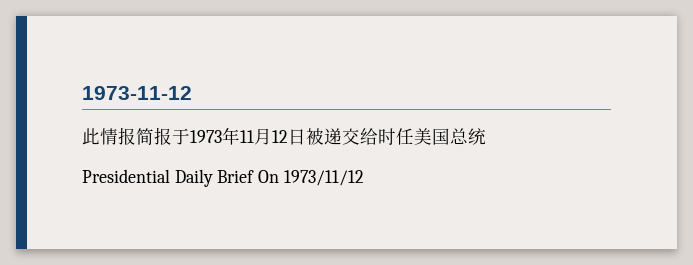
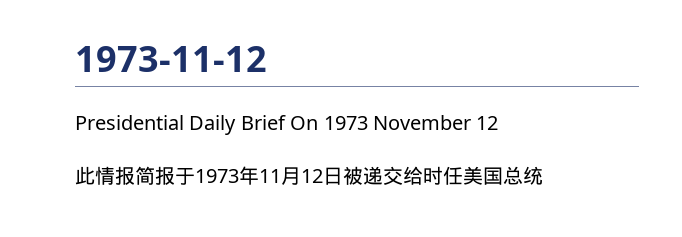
+ Presidential Daily Brief On 1973 November 12
- Presidential Daily Brief On 1973/11/12

